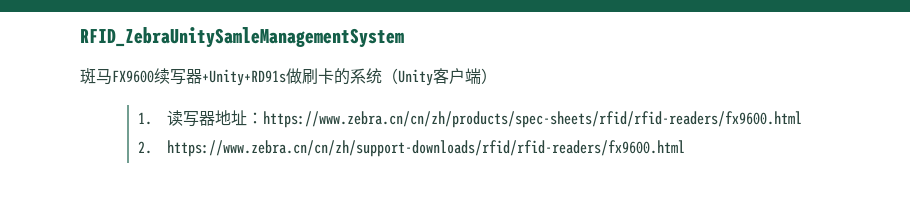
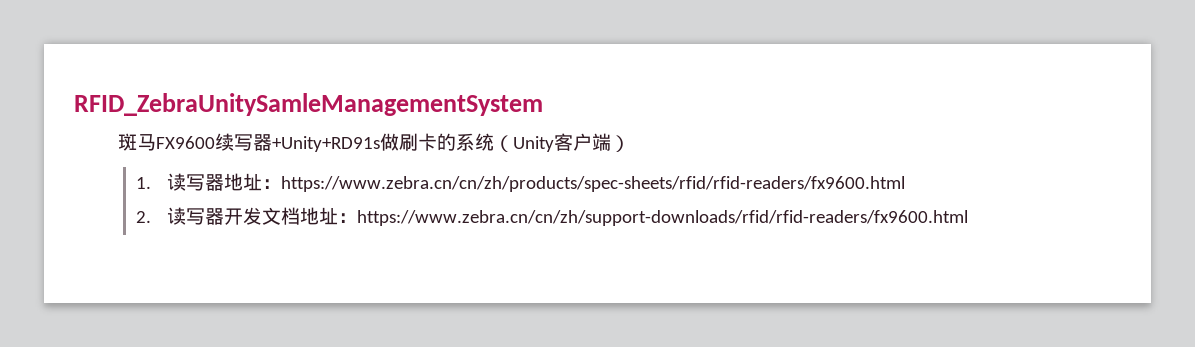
- 2. https://www.zebra.cn/cn/zh/support-downloads/rfid/rfid-readers/fx9600.html
+ 2.读写器开发文档地址：https://www.zebra.cn/cn/zh/support-downloads/rfid/rfid-readers/fx9600.html

